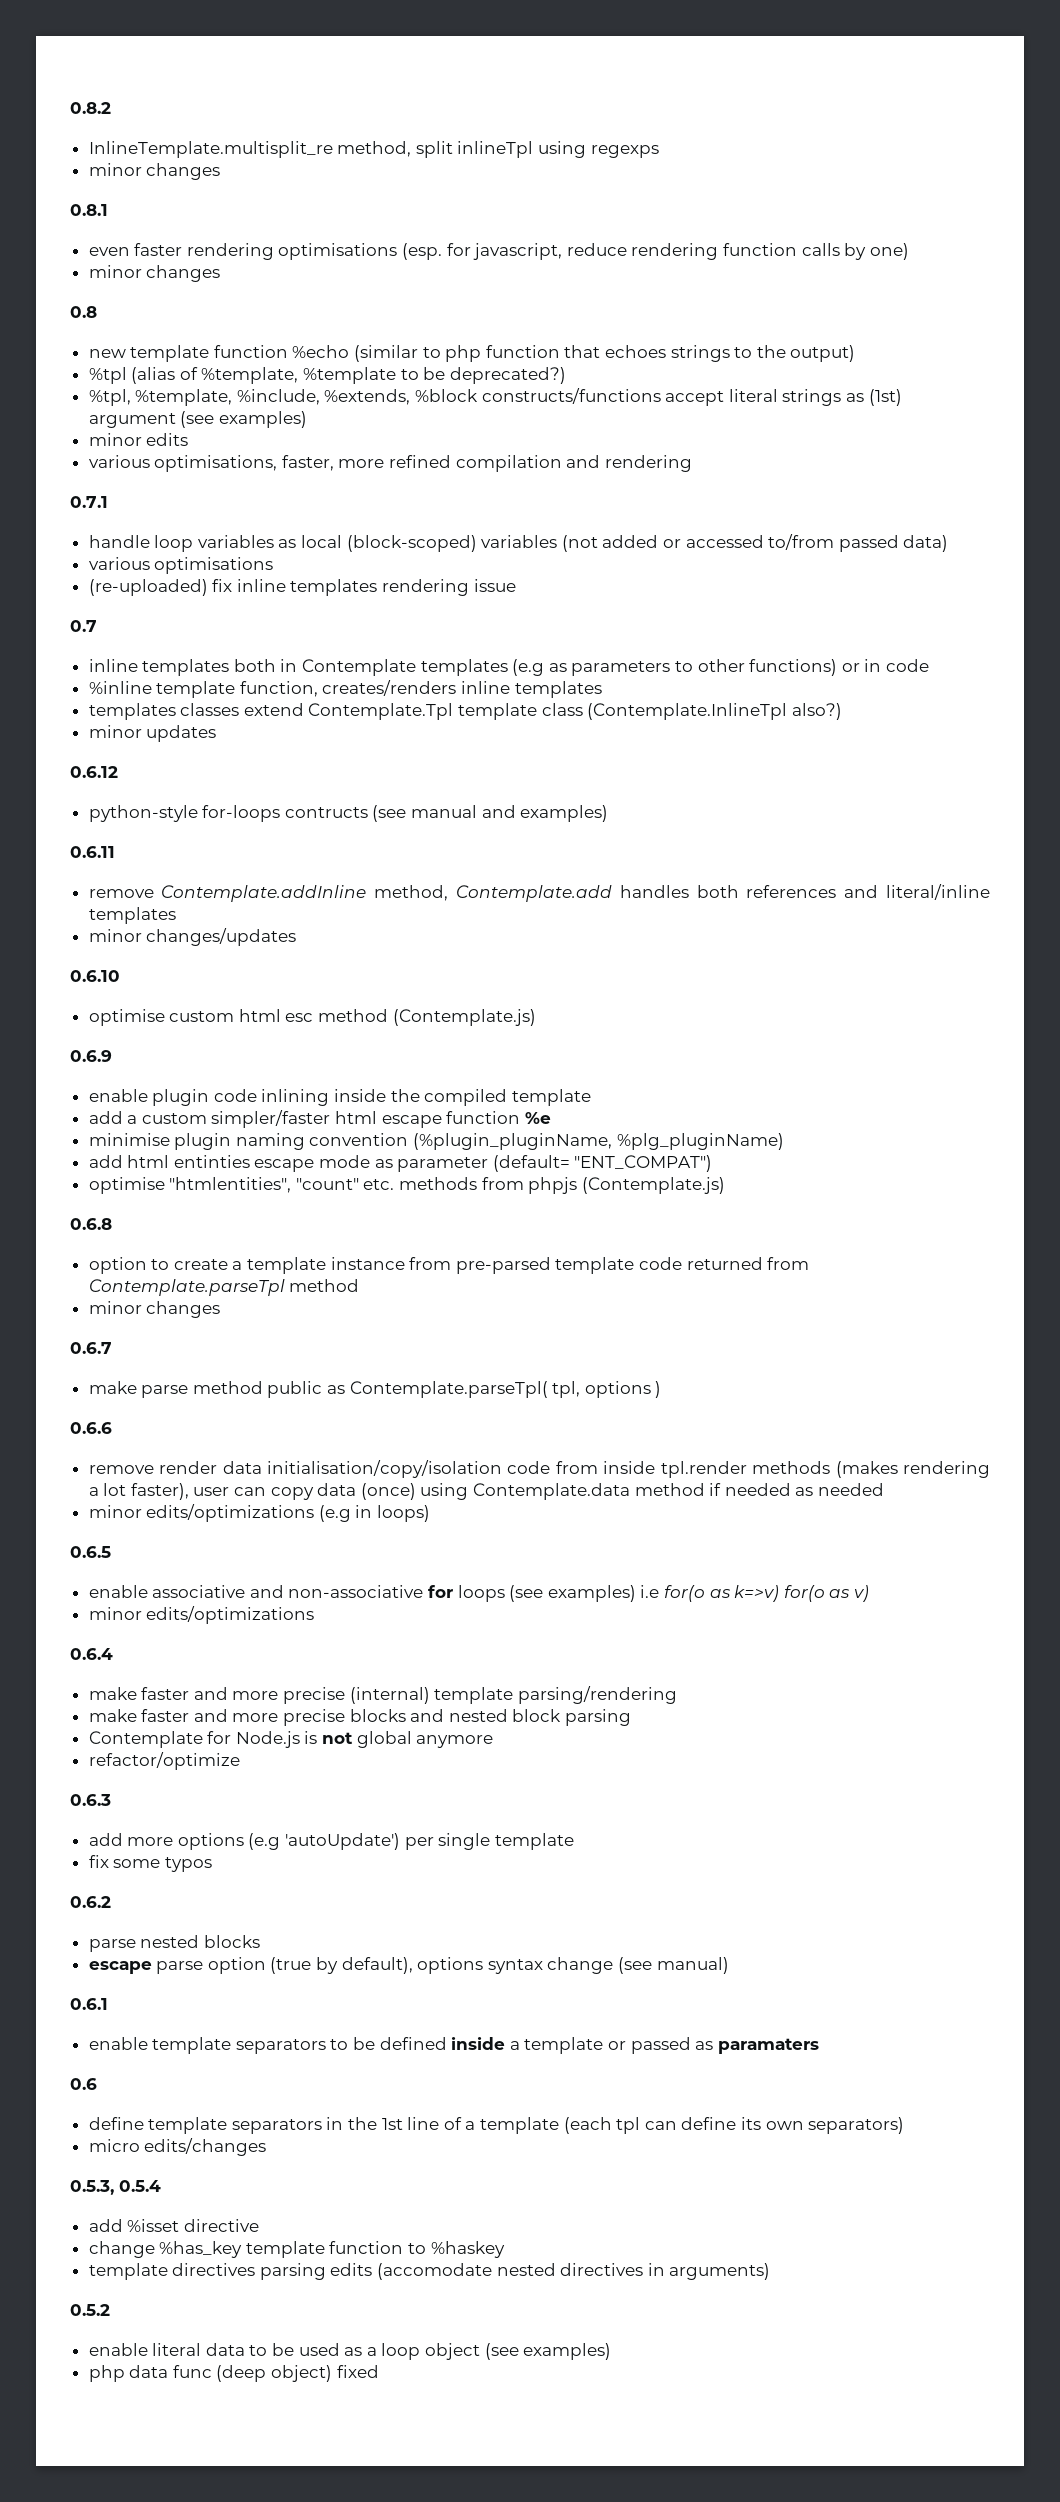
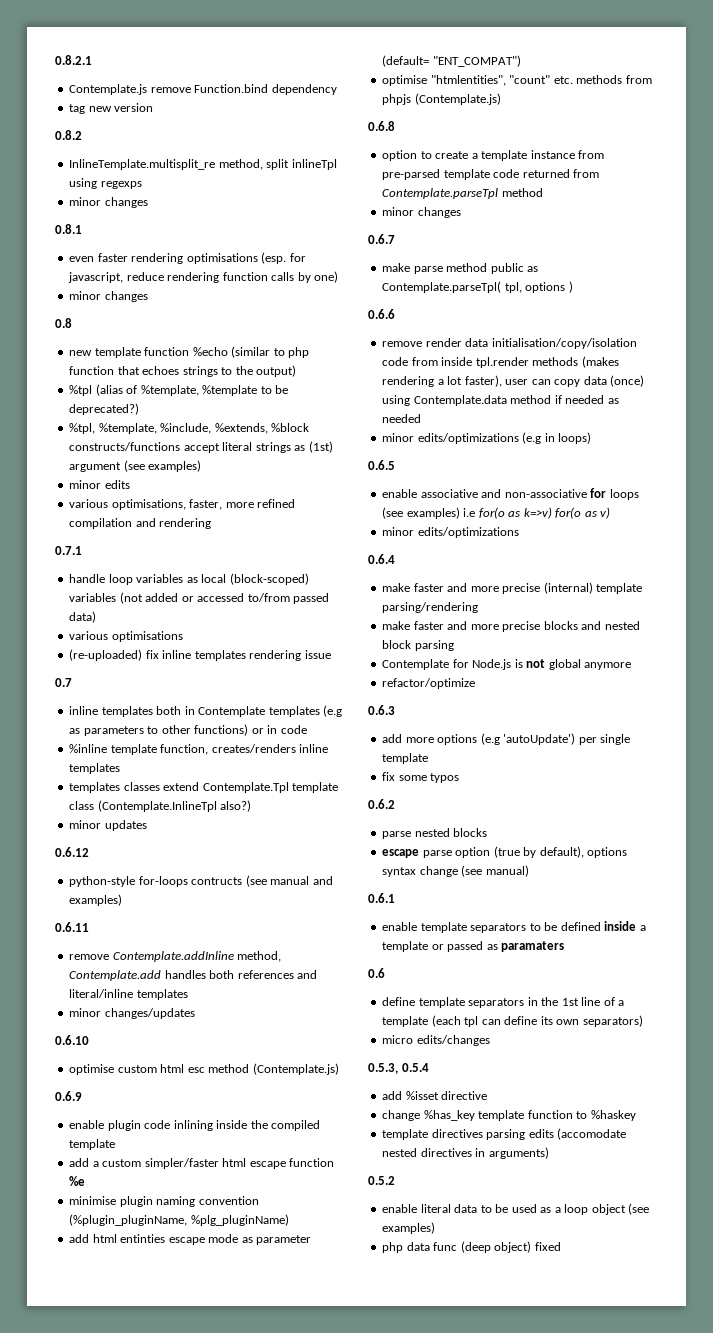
+ 0.8.2.1
+ Contemplate.js remove Function.bind dependency
+ tag new version

